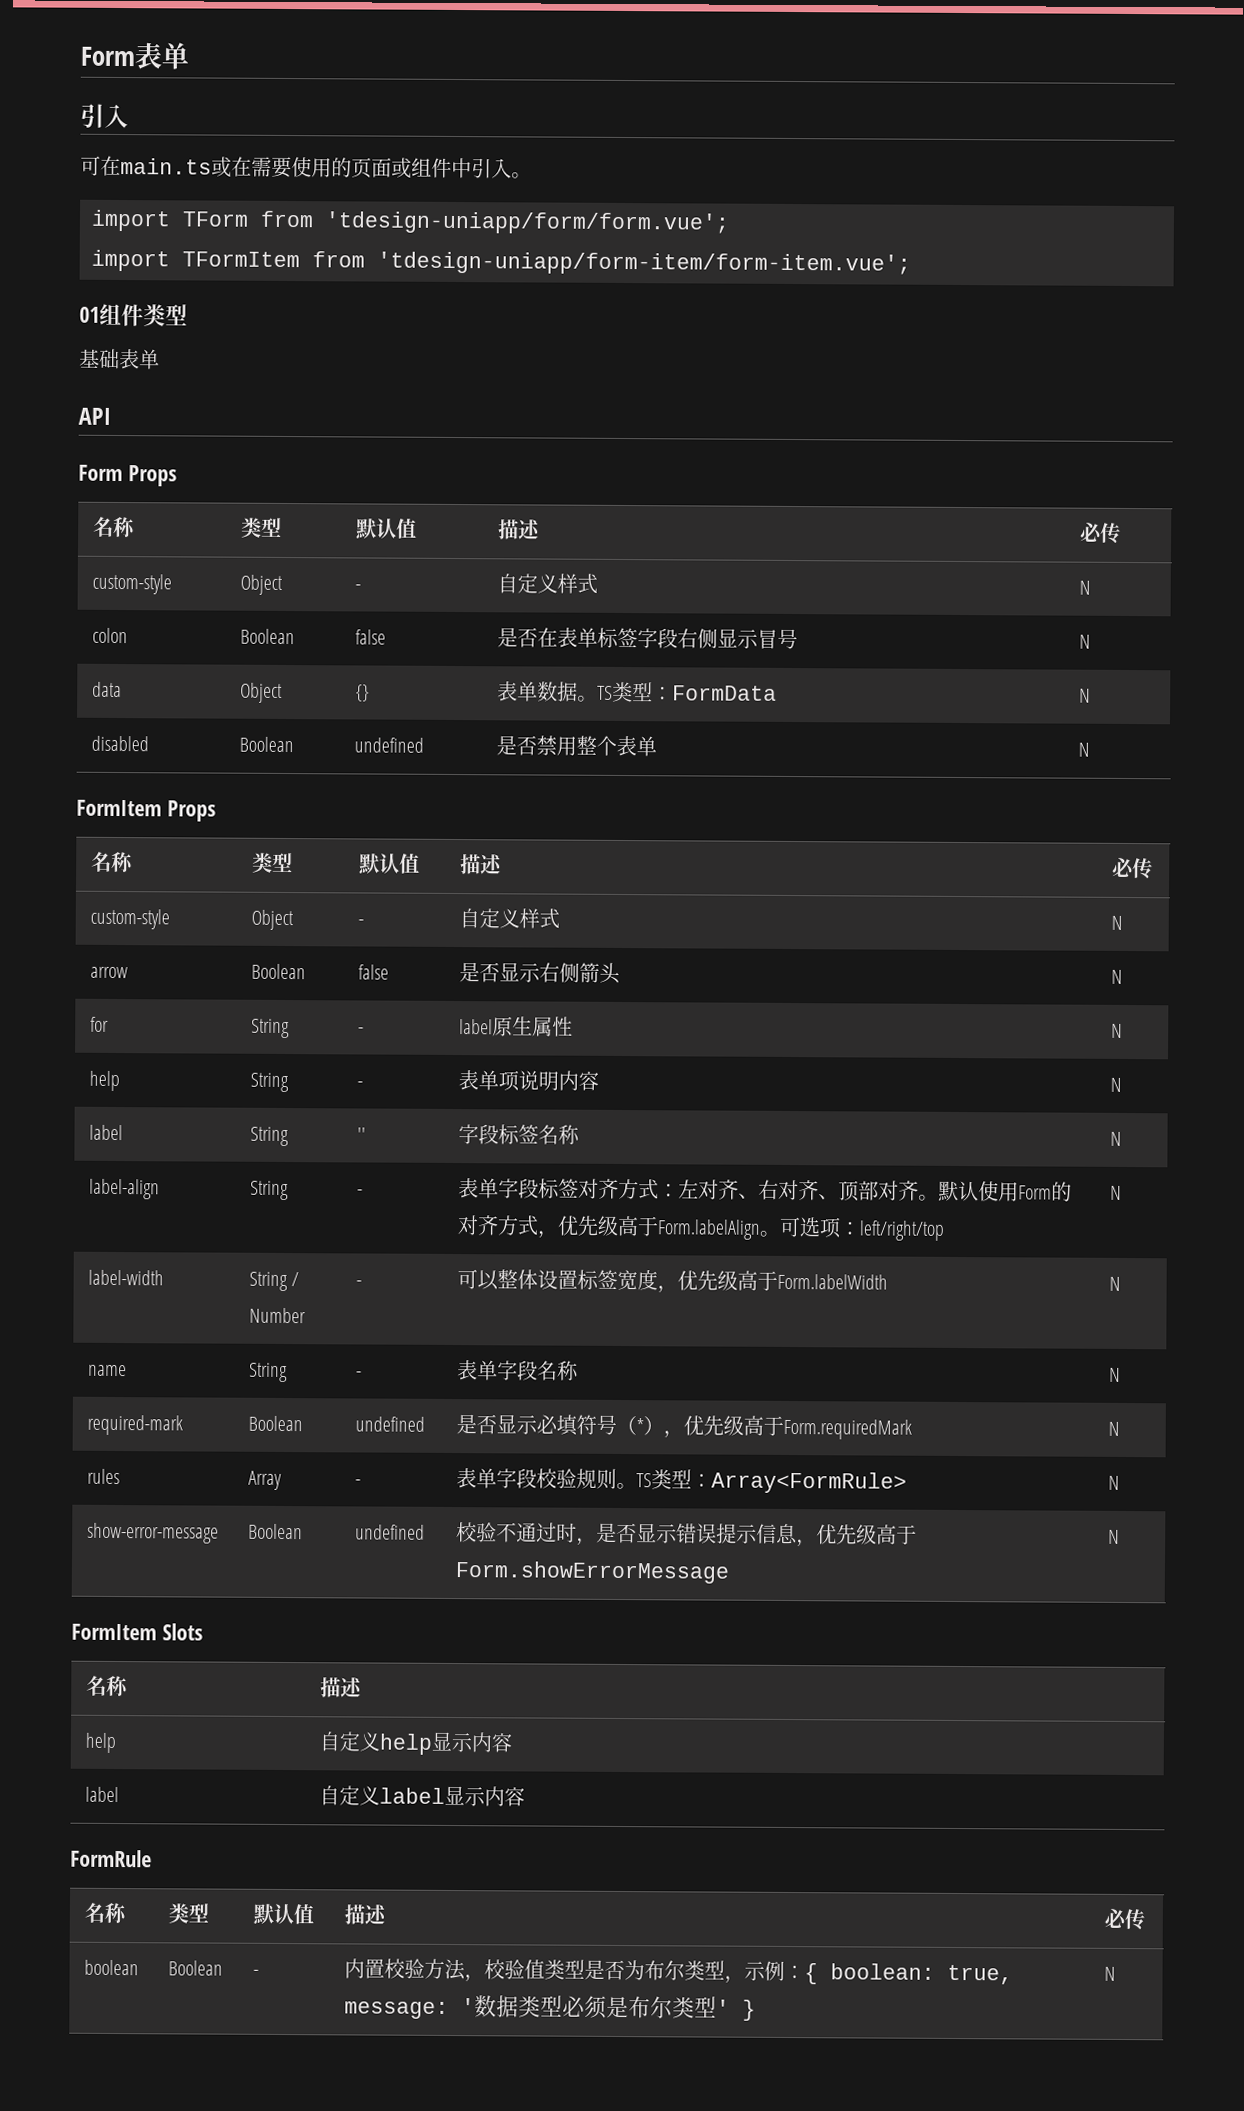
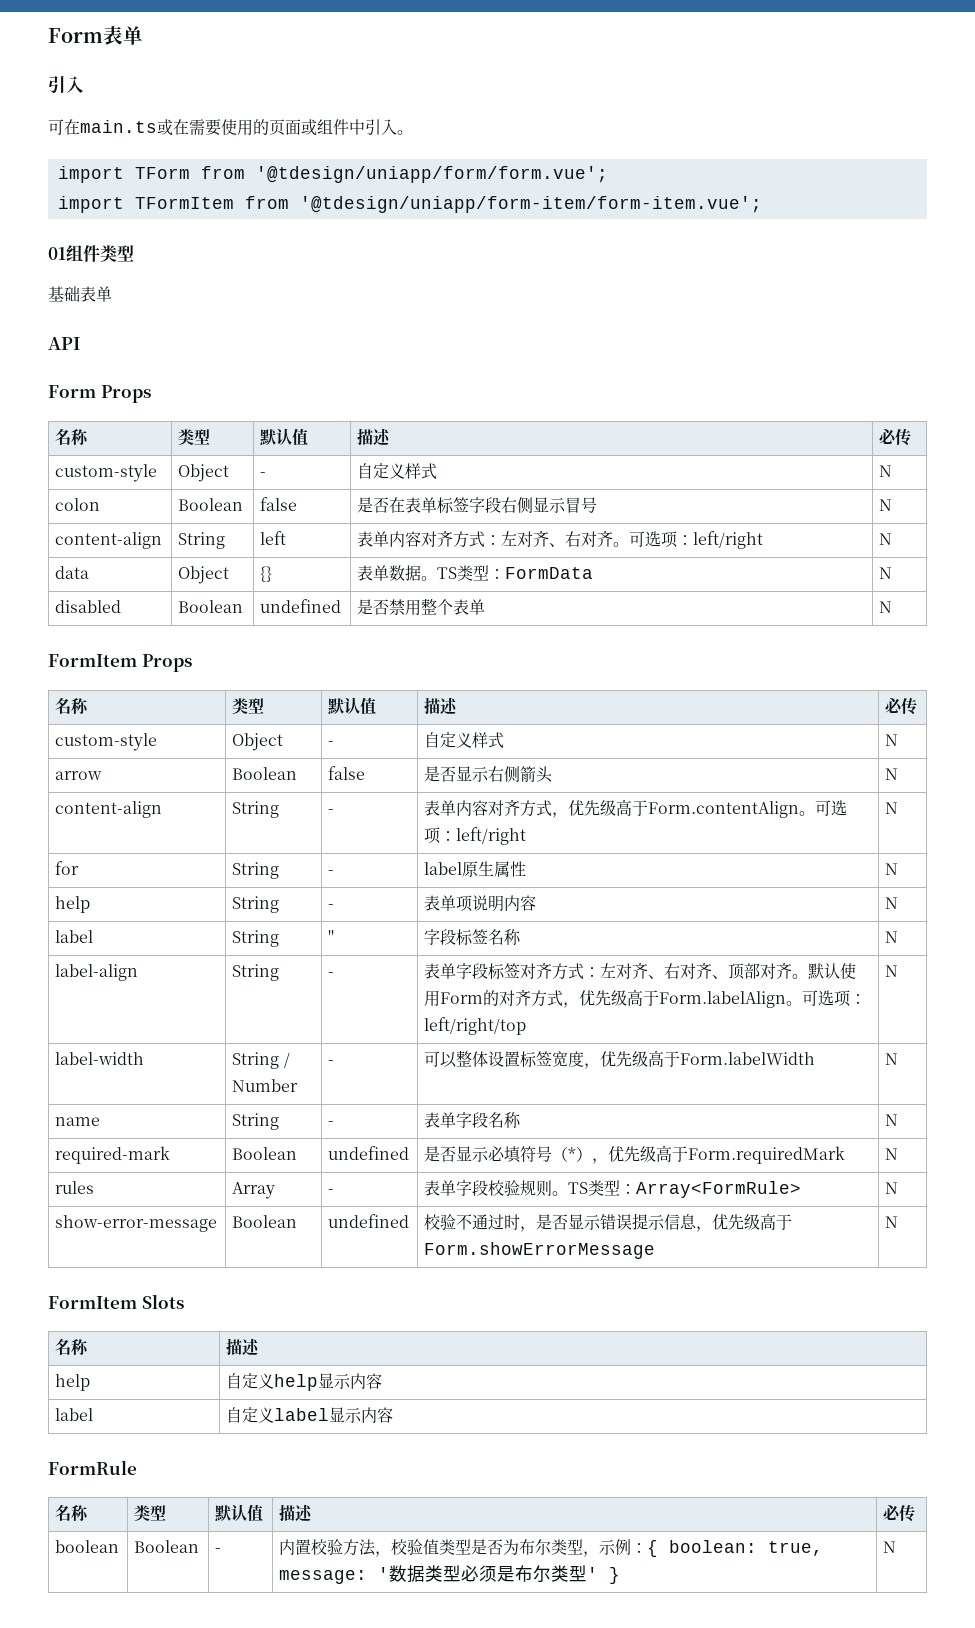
- import TForm from 'tdesign-uniapp/form/form.vue';
+ import TForm from '@tdesign/uniapp/form/form.vue';
- import TFormItem from 'tdesign-uniapp/form-item/form-item.vue';
+ import TFormItem from '@tdesign/uniapp/form-item/form-item.vue';
+ content-align | String | left | 表单内容对齐方式：左对齐、右对齐。可选项：left/right | N
+ content-align | String | - | 表单内容对齐方式，优先级高于Form.contentAlign。可选项：left/right | N

